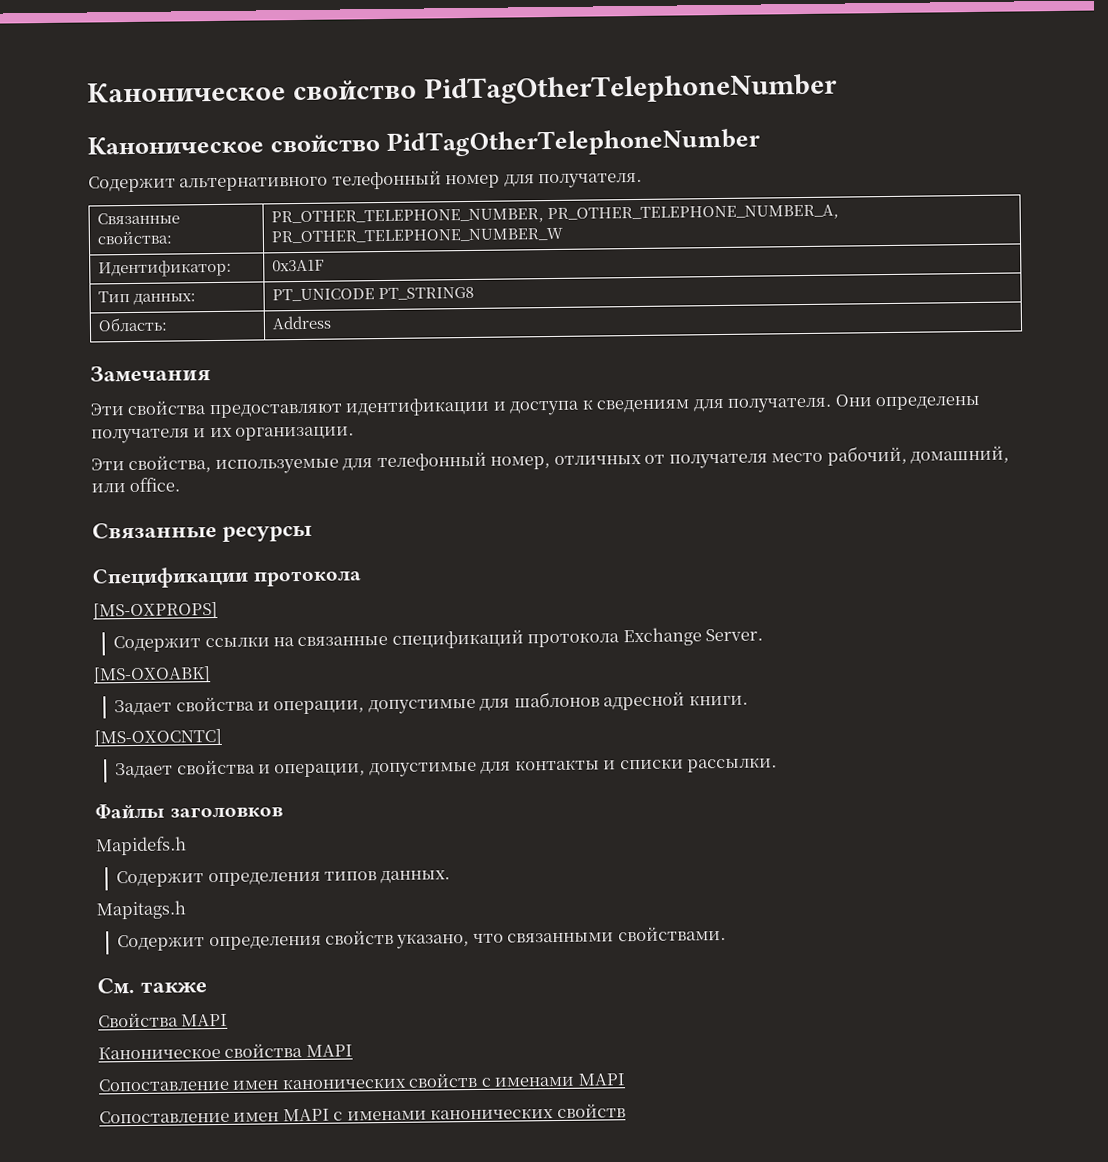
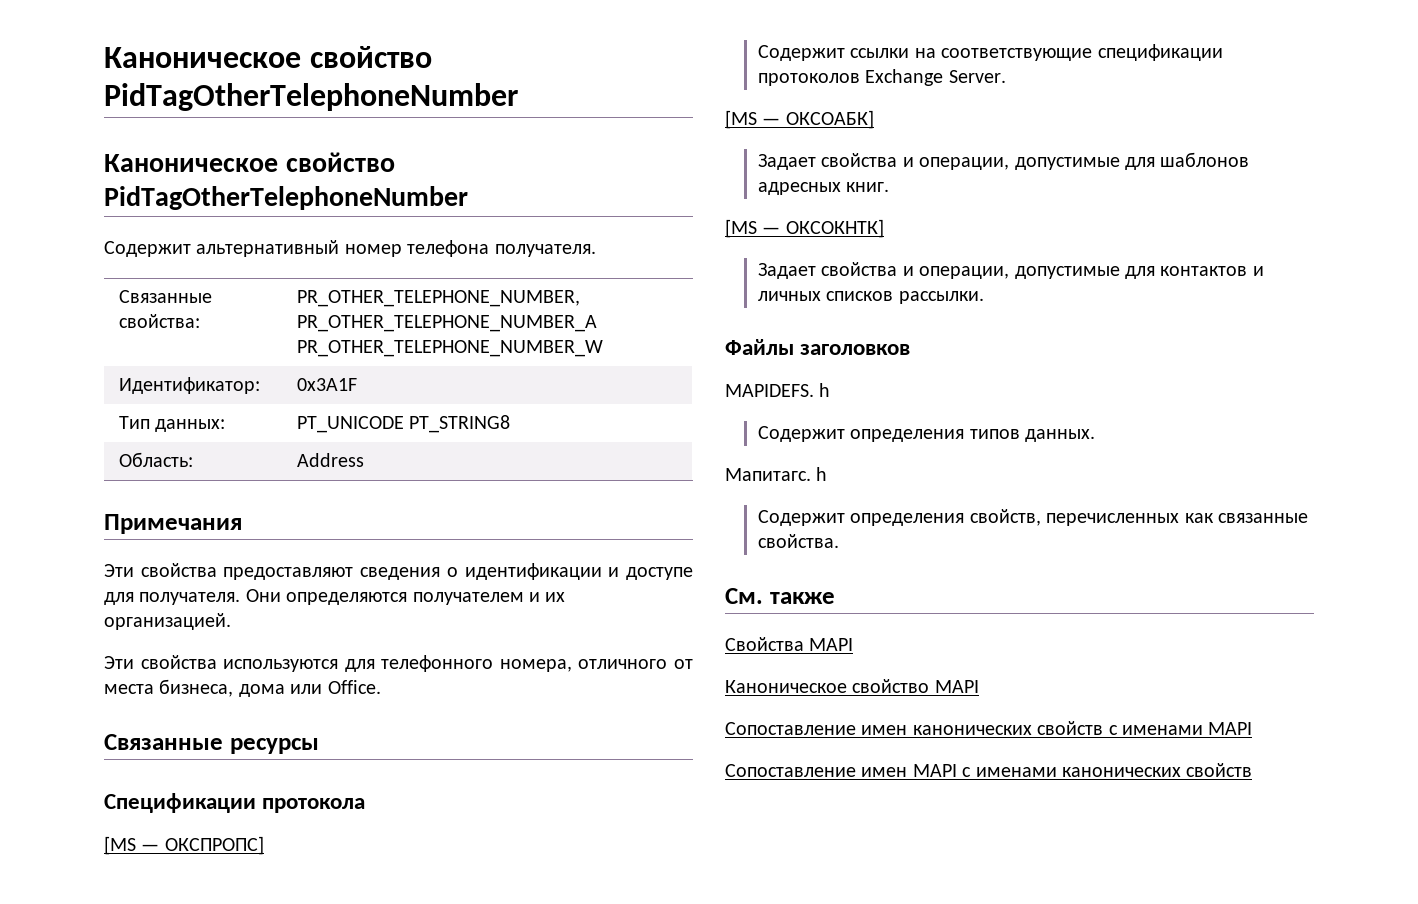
- Содержит альтернативного телефонный номер для получателя.
+ Содержит альтернативный номер телефона получателя.
- Связанные свойства: | PR_OTHER_TELEPHONE_NUMBER, PR_OTHER_TELEPHONE_NUMBER_A, PR_OTHER_TELEPHONE_NUMBER_W
+ Связанные свойства: | PR_OTHER_TELEPHONE_NUMBER, PR_OTHER_TELEPHONE_NUMBER_A PR_OTHER_TELEPHONE_NUMBER_W
- Замечания
+ Примечания
- Эти свойства предоставляют идентификации и доступа к сведениям для получателя.
+ Эти свойства предоставляют сведения о идентификации и доступе для получателя.
- Они определены получателя и их организации.
- Эти свойства, используемые для телефонный номер, отличных от получателя место рабочий, домашний, или office.
+ Они определяются получателем и их организацией.
+ Эти свойства используются для телефонного номера, отличного от места бизнеса, дома или Office.
- [MS-OXPROPS]
+ [MS — ОКСПРОПС]
- Содержит ссылки на связанные спецификаций протокола Exchange Server.
+ Содержит ссылки на соответствующие спецификации протоколов Exchange Server.
- [MS-OXOABK]
+ [MS — ОКСОАБК]
- Задает свойства и операции, допустимые для шаблонов адресной книги.
- [MS-OXOCNTC]
- Задает свойства и операции, допустимые для контакты и списки рассылки.
+ Задает свойства и операции, допустимые для шаблонов адресных книг.
+ [MS — ОКСОКНТК]
+ Задает свойства и операции, допустимые для контактов и личных списков рассылки.
- Mapidefs.h
+ MAPIDEFS. h
- Mapitags.h
- Содержит определения свойств указано, что связанными свойствами.
+ Мапитагс. h
+ Содержит определения свойств, перечисленных как связанные свойства.
- Каноническое свойства MAPI
+ Каноническое свойство MAPI

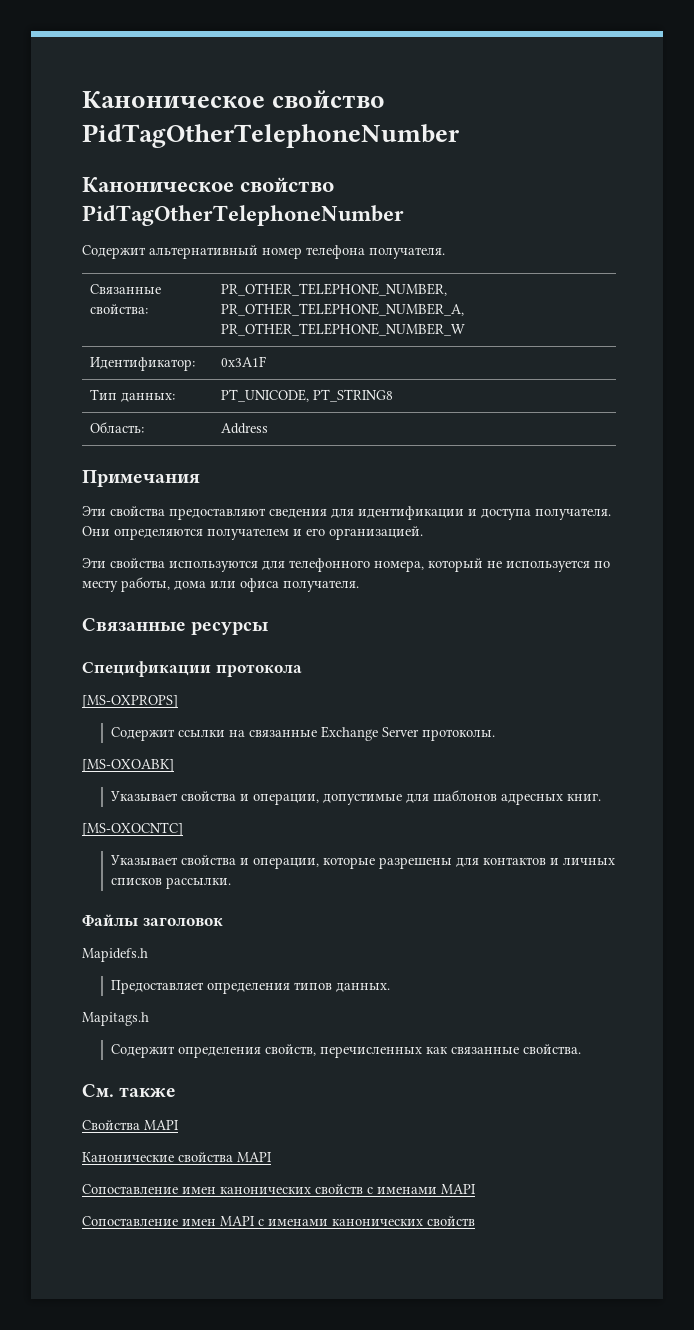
- Связанные свойства: | PR_OTHER_TELEPHONE_NUMBER, PR_OTHER_TELEPHONE_NUMBER_A PR_OTHER_TELEPHONE_NUMBER_W
+ Связанные свойства: | PR_OTHER_TELEPHONE_NUMBER, PR_OTHER_TELEPHONE_NUMBER_A, PR_OTHER_TELEPHONE_NUMBER_W
- Тип данных: | PT_UNICODE PT_STRING8
+ Тип данных: | PT_UNICODE, PT_STRING8
- Эти свойства предоставляют сведения о идентификации и доступе для получателя.
+ Эти свойства предоставляют сведения для идентификации и доступа получателя.
- Они определяются получателем и их организацией.
+ Они определяются получателем и его организацией.
- Эти свойства используются для телефонного номера, отличного от места бизнеса, дома или Office.
+ Эти свойства используются для телефонного номера, который не используется по месту работы, дома или офиса получателя.
- [MS — ОКСПРОПС]
+ [MS-OXPROPS]
- Содержит ссылки на соответствующие спецификации протоколов Exchange Server.
- [MS — ОКСОАБК]
- Задает свойства и операции, допустимые для шаблонов адресных книг.
+ Содержит ссылки на связанные Exchange Server протоколы.
+ [MS-OXOABK]
+ Указывает свойства и операции, допустимые для шаблонов адресных книг.
- [MS — ОКСОКНТК]
- Задает свойства и операции, допустимые для контактов и личных списков рассылки.
+ [MS-OXOCNTC]
+ Указывает свойства и операции, которые разрешены для контактов и личных списков рассылки.
- Файлы заголовков
- MAPIDEFS. h
- Содержит определения типов данных.
+ Файлы заголовок
+ Mapidefs.h
+ Предоставляет определения типов данных.
- Мапитагс. h
+ Mapitags.h
- Каноническое свойство MAPI
+ Канонические свойства MAPI

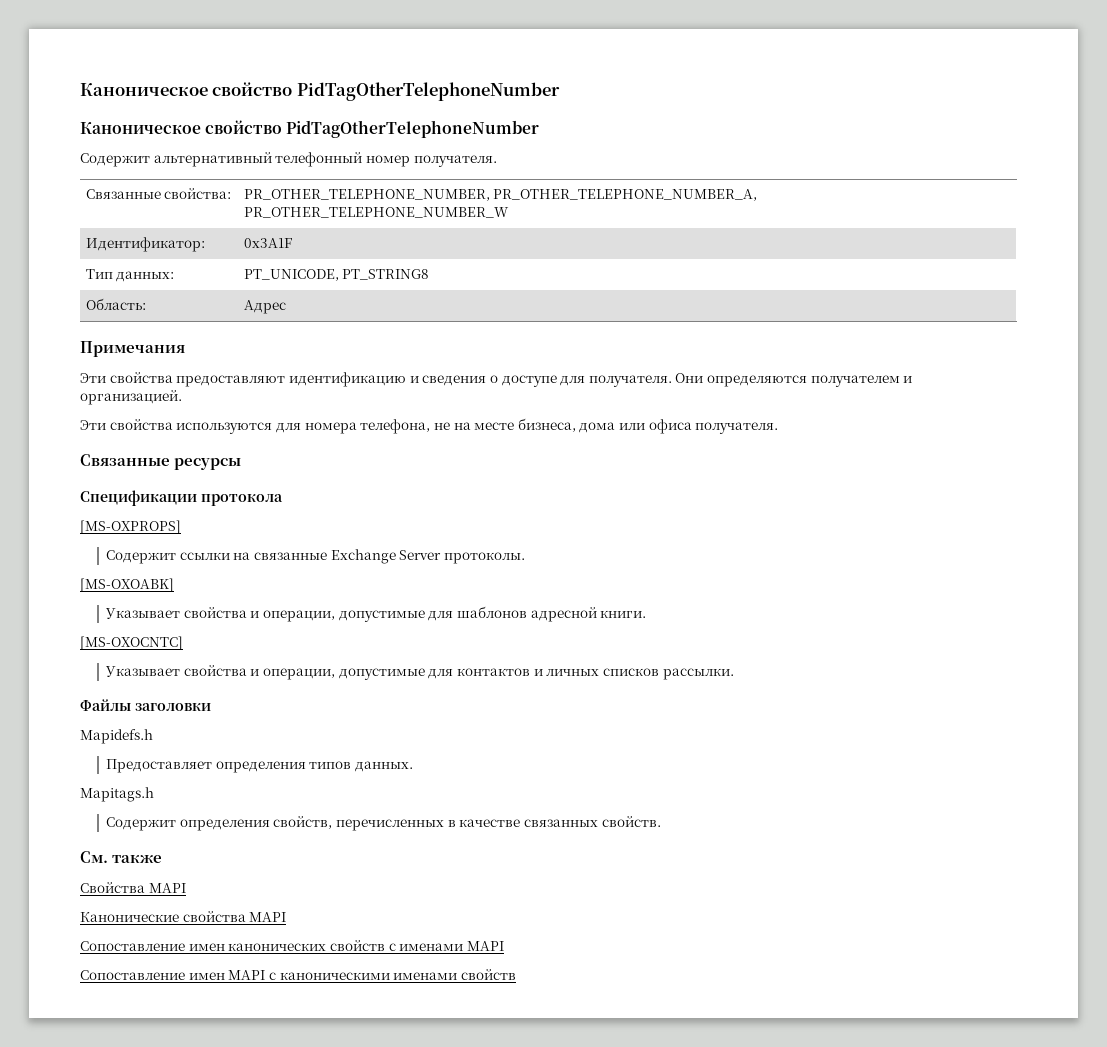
- Содержит альтернативный номер телефона получателя.
+ Содержит альтернативный телефонный номер получателя.
- Область: | Address
+ Область: | Адрес
- Эти свойства предоставляют сведения для идентификации и доступа получателя.
+ Эти свойства предоставляют идентификацию и сведения о доступе для получателя.
- Они определяются получателем и его организацией.
+ Они определяются получателем и организацией.
- Эти свойства используются для телефонного номера, который не используется по месту работы, дома или офиса получателя.
+ Эти свойства используются для номера телефона, не на месте бизнеса, дома или офиса получателя.
- Указывает свойства и операции, допустимые для шаблонов адресных книг.
+ Указывает свойства и операции, допустимые для шаблонов адресной книги.
- Указывает свойства и операции, которые разрешены для контактов и личных списков рассылки.
+ Указывает свойства и операции, допустимые для контактов и личных списков рассылки.
- Файлы заголовок
+ Файлы заголовки
- Содержит определения свойств, перечисленных как связанные свойства.
+ Содержит определения свойств, перечисленных в качестве связанных свойств.
- Сопоставление имен MAPI с именами канонических свойств
+ Сопоставление имен MAPI с каноническими именами свойств

